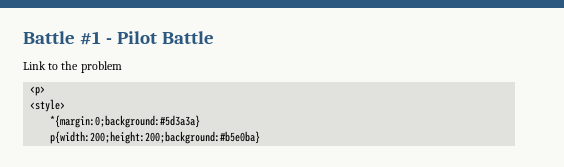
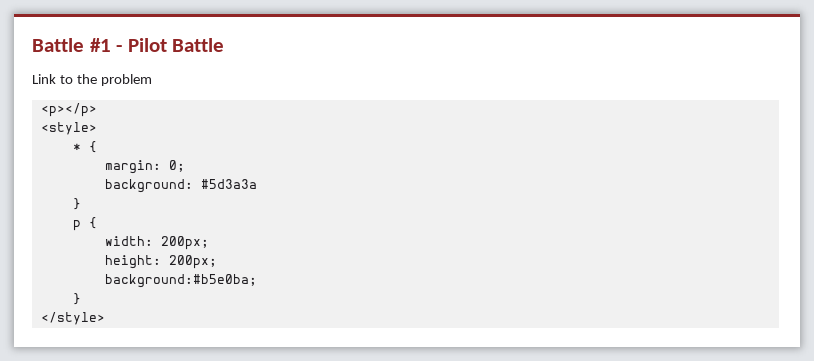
- <p>
+ <p></p>
- *{margin:0;background:#5d3a3a}
- p{width:200;height:200;background:#b5e0ba}
+ * {
+ margin: 0;
+ background: #5d3a3a
+ }
+ p {
+ width: 200px;
+ height: 200px;
+ background:#b5e0ba;
+ }
+ </style>

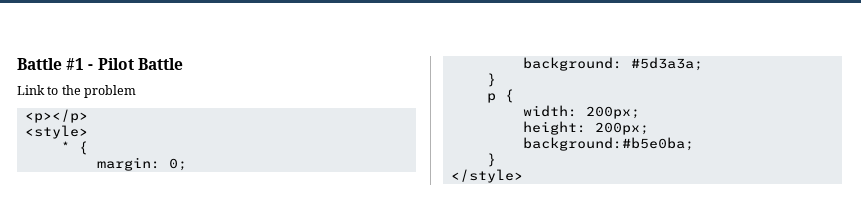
- background: #5d3a3a
+ background: #5d3a3a;

